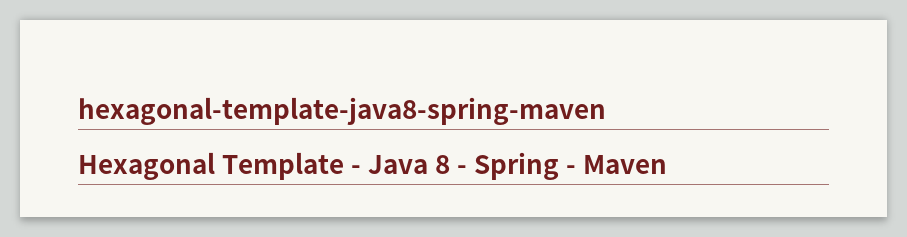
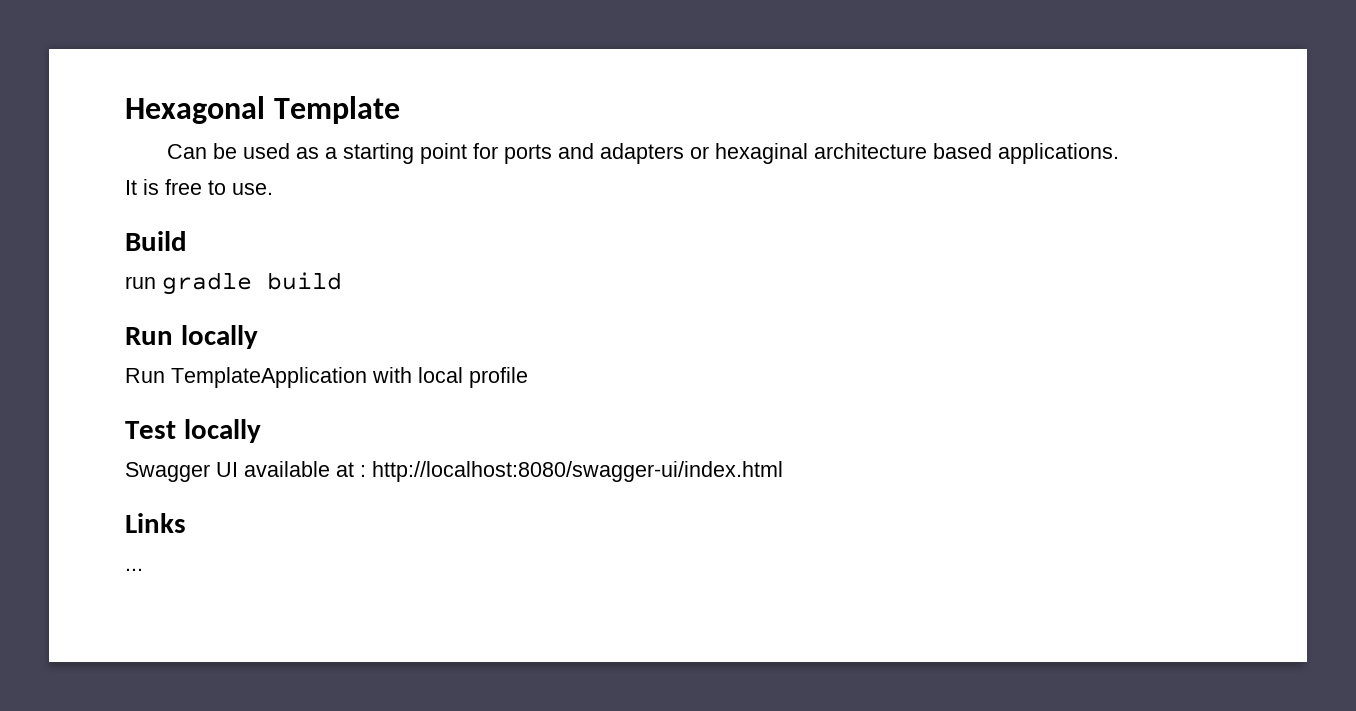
- hexagonal-template-java8-spring-maven
- Hexagonal Template - Java 8 - Spring - Maven
+ Hexagonal Template
+ Can be used as a starting point for ports and adapters or hexaginal architecture based applications.
+ It is free to use.
+ Build
+ run gradle build
+ Run locally
+ Run TemplateApplication with local profile
+ Test locally
+ Swagger UI available at : http://localhost:8080/swagger-ui/index.html
+ Links
+ ...

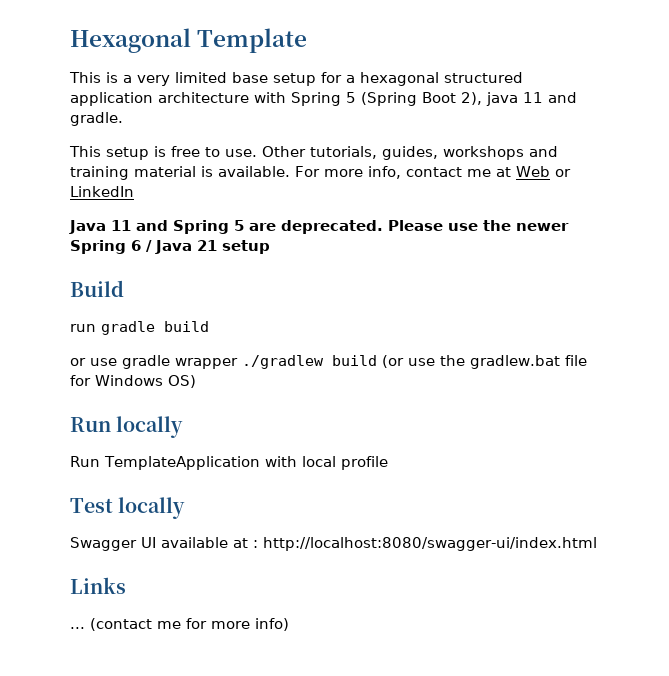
- Can be used as a starting point for ports and adapters or hexaginal architecture based applications.
- It is free to use.
+ This is a very limited base setup for a hexagonal structured application architecture with Spring 5 (Spring Boot 2), java 11 and gradle.
+ This setup is free to use. Other tutorials, guides, workshops and training material is available. For more info, contact me at Web or LinkedIn
+ Java 11 and Spring 5 are deprecated. Please use the newer Spring 6 / Java 21 setup
  Build
  run gradle build
+ or use gradle wrapper ./gradlew build (or use the gradlew.bat file for Windows OS)
+ (contact me for more info)

